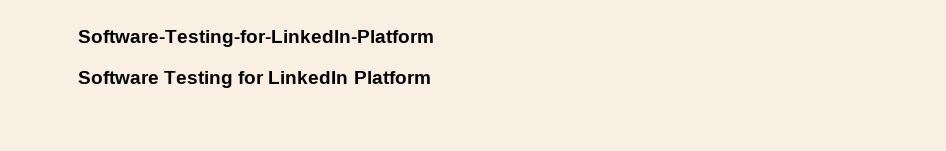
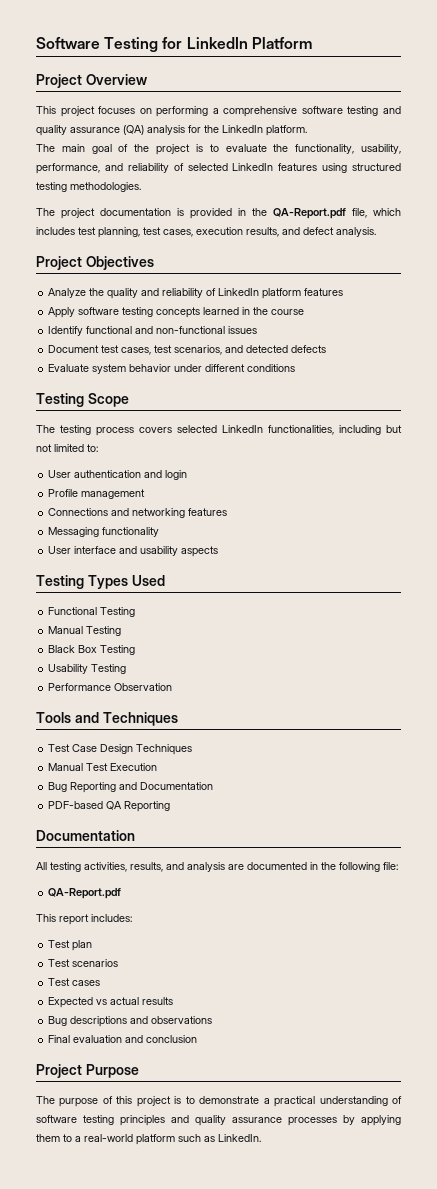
- Software-Testing-for-LinkedIn-Platform
+ Project Overview
+ This project focuses on performing a comprehensive software testing and quality assurance (QA) analysis for the LinkedIn platform.
+ The main goal of the project is to evaluate the functionality, usability, performance, and reliability of selected LinkedIn features using structured testing methodologies.
+ The project documentation is provided in the QA-Report.pdf file, which includes test planning, test cases, execution results, and defect analysis.
+ Project Objectives
+ Analyze the quality and reliability of LinkedIn platform features
+ Apply software testing concepts learned in the course
+ Identify functional and non-functional issues
+ Document test cases, test scenarios, and detected defects
+ Evaluate system behavior under different conditions
+ Testing Scope
+ The testing process covers selected LinkedIn functionalities, including but not limited to:
+ User authentication and login
+ Profile management
+ Connections and networking features
+ Messaging functionality
+ User interface and usability aspects
+ Testing Types Used
+ Functional Testing
+ Manual Testing
+ Black Box Testing
+ Usability Testing
+ Performance Observation
+ Tools and Techniques
+ Test Case Design Techniques
+ Manual Test Execution
+ Bug Reporting and Documentation
+ PDF-based QA Reporting
+ Documentation
+ All testing activities, results, and analysis are documented in the following file:
+ QA-Report.pdf
+ This report includes:
+ Test plan
+ Test scenarios
+ Test cases
+ Expected vs actual results
+ Bug descriptions and observations
+ Final evaluation and conclusion
+ Project Purpose
+ The purpose of this project is to demonstrate a practical understanding of software testing principles and quality assurance processes by applying them to a real-world platform such as LinkedIn.

